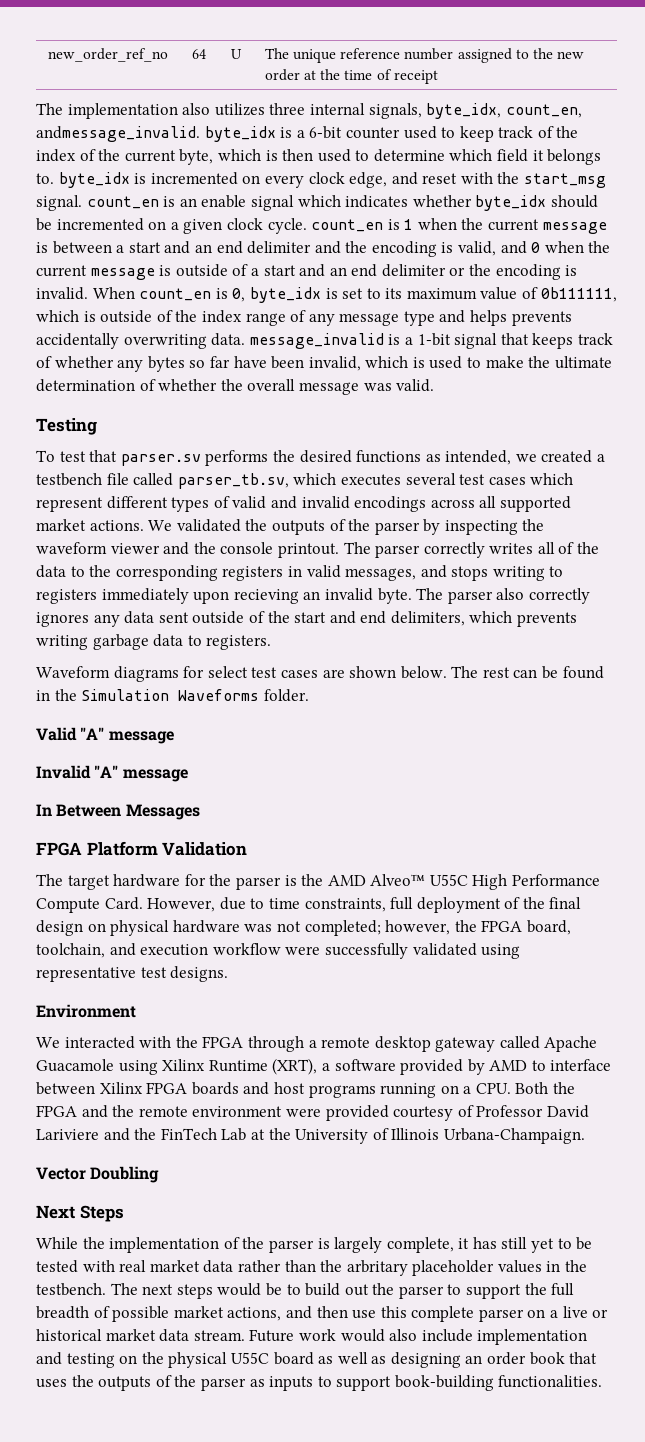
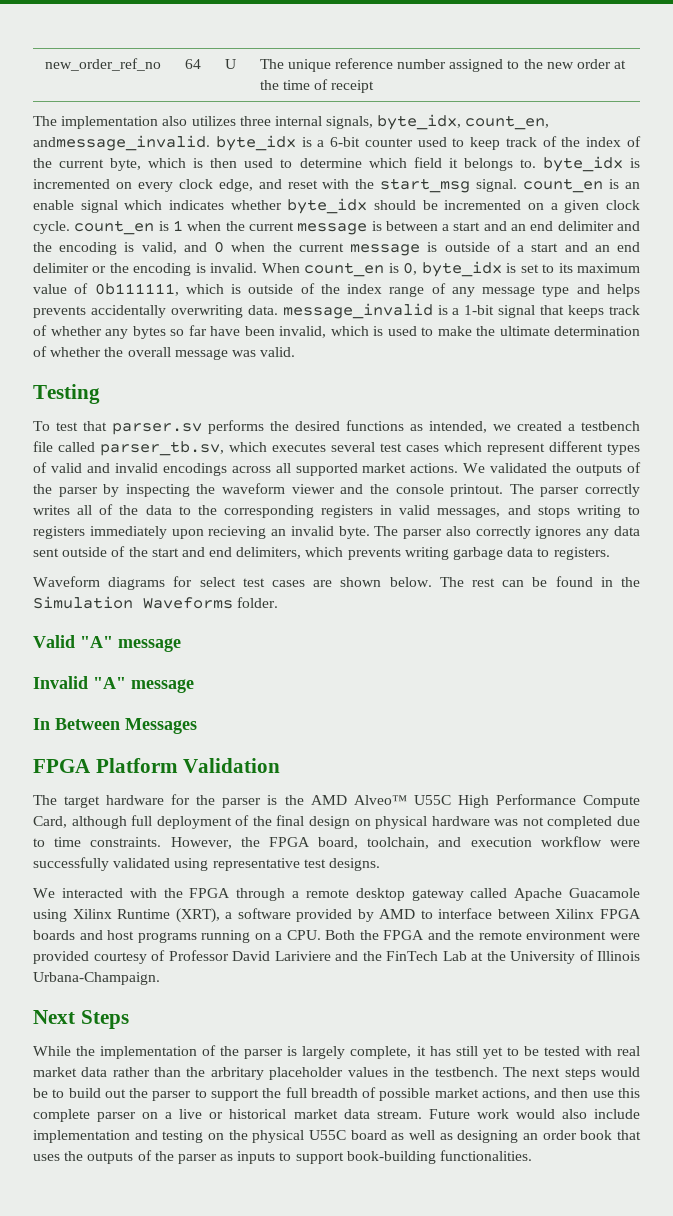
- The target hardware for the parser is the AMD Alveo™ U55C High Performance Compute Card. However, due to time constraints, full deployment of the final design on physical hardware was not completed; however, the FPGA board, toolchain, and execution workflow were successfully validated using representative test designs.
+ The target hardware for the parser is the AMD Alveo™ U55C High Performance Compute Card, although full deployment of the final design on physical hardware was not completed due to time constraints. However, the FPGA board, toolchain, and execution workflow were successfully validated using representative test designs.
- Environment
- Vector Doubling

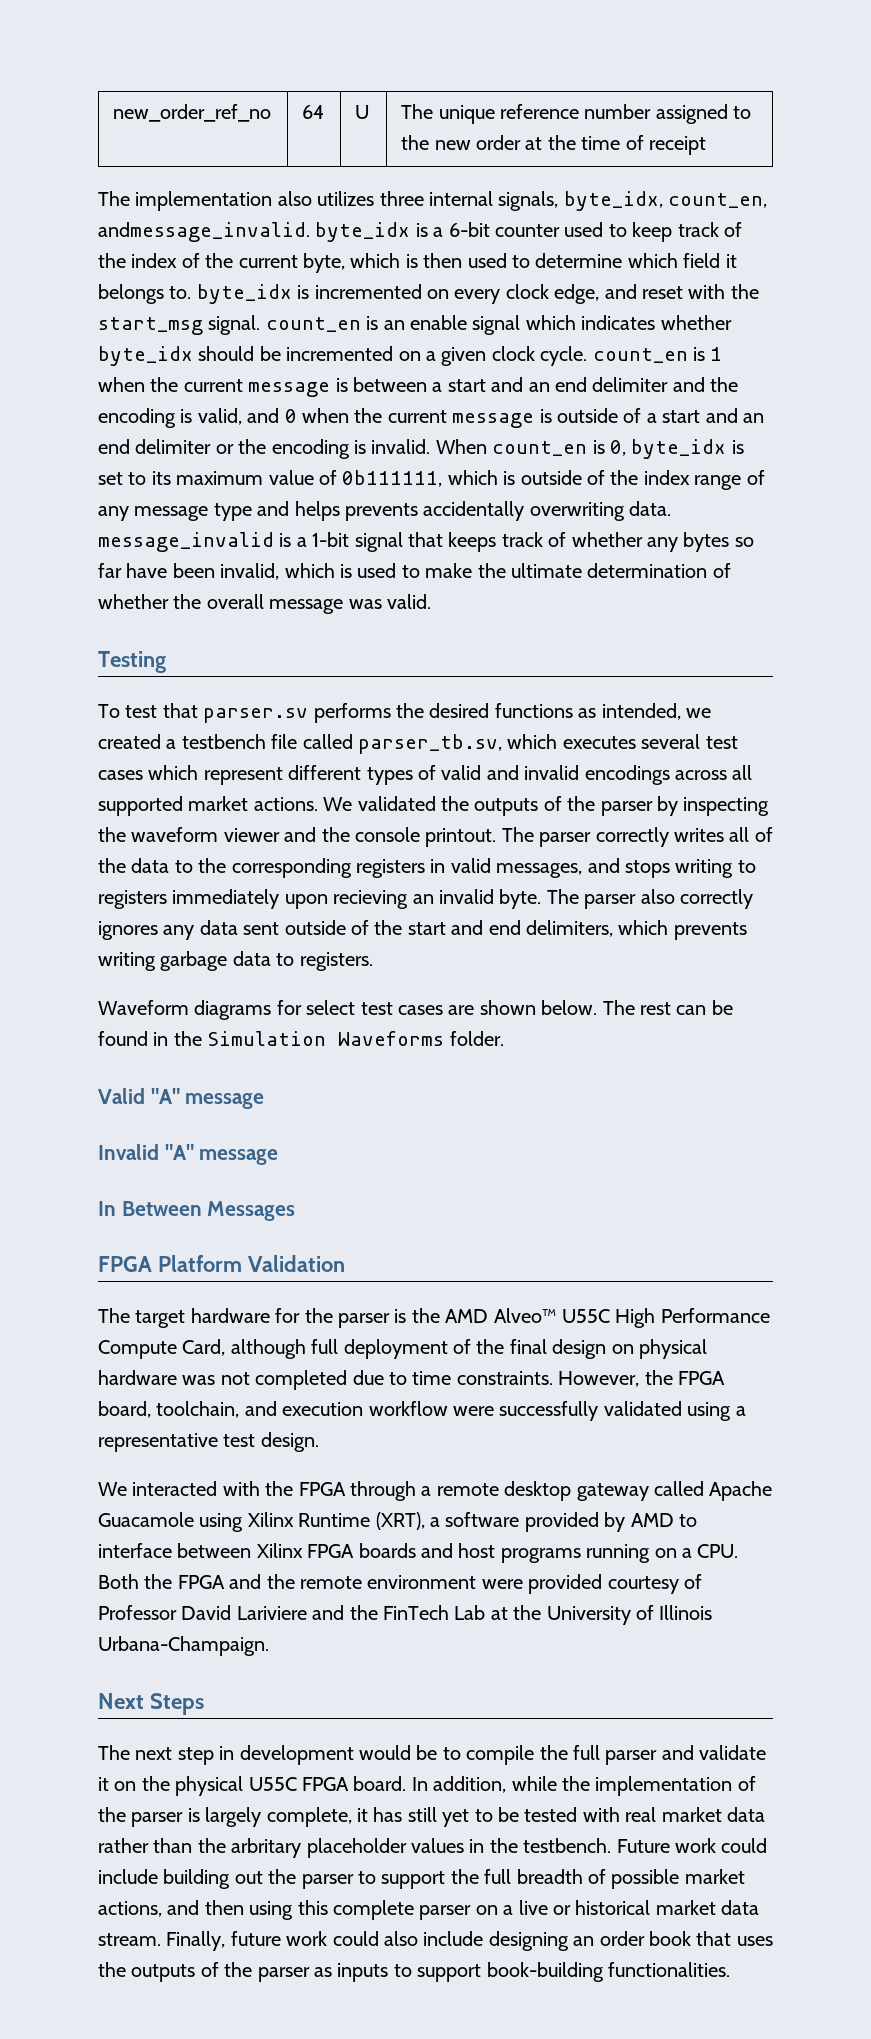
- However, the FPGA board, toolchain, and execution workflow were successfully validated using representative test designs.
+ However, the FPGA board, toolchain, and execution workflow were successfully validated using a representative test design.
- While the implementation of the parser is largely complete, it has still yet to be tested with real market data rather than the arbritary placeholder values in the testbench.
+ The next step in development would be to compile the full parser and validate it on the physical U55C FPGA board. In addition, while the implementation of the parser is largely complete, it has still yet to be tested with real market data rather than the arbritary placeholder values in the testbench.
- The next steps would be to build out the parser to support the full breadth of possible market actions, and then use this complete parser on a live or historical market data stream.
+ Future work could include building out the parser to support the full breadth of possible market actions, and then using this complete parser on a live or historical market data stream.
- Future work would also include implementation and testing on the physical U55C board as well as designing an order book that uses the outputs of the parser as inputs to support book-building functionalities.
+ Finally, future work could also include designing an order book that uses the outputs of the parser as inputs to support book-building functionalities.

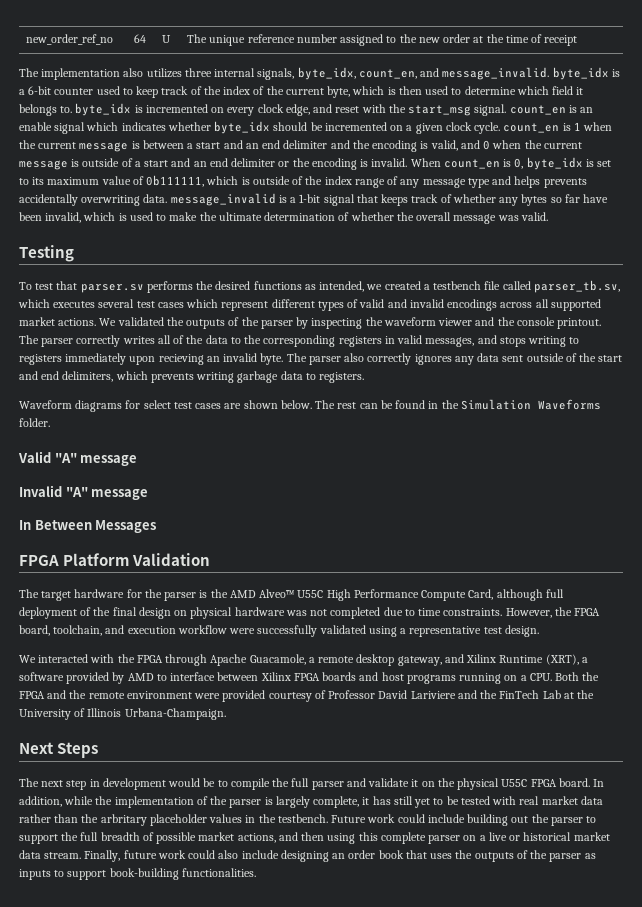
- The implementation also utilizes three internal signals, byte_idx, count_en, andmessage_invalid. byte_idx is a 6-bit counter used to keep track of the index of the current byte, which is then used to determine which field it belongs to. byte_idx is incremented on every clock edge, and reset with the start_msg signal. count_en is an enable signal which indicates whether byte_idx should be incremented on a given clock cycle. count_en is 1 when the current message is between a start and an end delimiter and the encoding is valid, and 0 when the current message is outside of a start and an end delimiter or the encoding is invalid.
+ The implementation also utilizes three internal signals, byte_idx, count_en, and message_invalid. byte_idx is a 6-bit counter used to keep track of the index of the current byte, which is then used to determine which field it belongs to. byte_idx is incremented on every clock edge, and reset with the start_msg signal. count_en is an enable signal which indicates whether byte_idx should be incremented on a given clock cycle. count_en is 1 when the current message is between a start and an end delimiter and the encoding is valid, and 0 when the current message is outside of a start and an end delimiter or the encoding is invalid.
- We interacted with the FPGA through a remote desktop gateway called Apache Guacamole using Xilinx Runtime (XRT), a software provided by AMD to interface between Xilinx FPGA boards and host programs running on a CPU. Both the FPGA and the remote environment were provided courtesy of Professor David Lariviere and the FinTech Lab at the University of Illinois Urbana-Champaign.
+ We interacted with the FPGA through Apache Guacamole, a remote desktop gateway, and Xilinx Runtime (XRT), a software provided by AMD to interface between Xilinx FPGA boards and host programs running on a CPU. Both the FPGA and the remote environment were provided courtesy of Professor David Lariviere and the FinTech Lab at the University of Illinois Urbana-Champaign.

